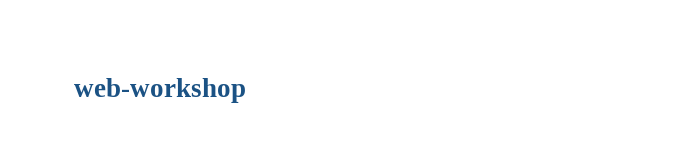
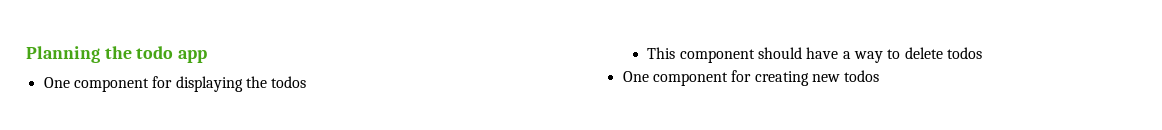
- web-workshop
+ Planning the todo app
+ One component for displaying the todos
+ This component should have a way to delete todos
+ One component for creating new todos

